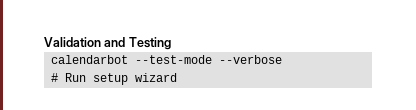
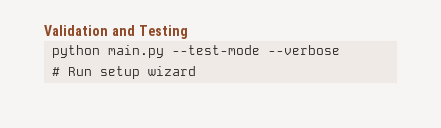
- calendarbot --test-mode --verbose
+ python main.py --test-mode --verbose

